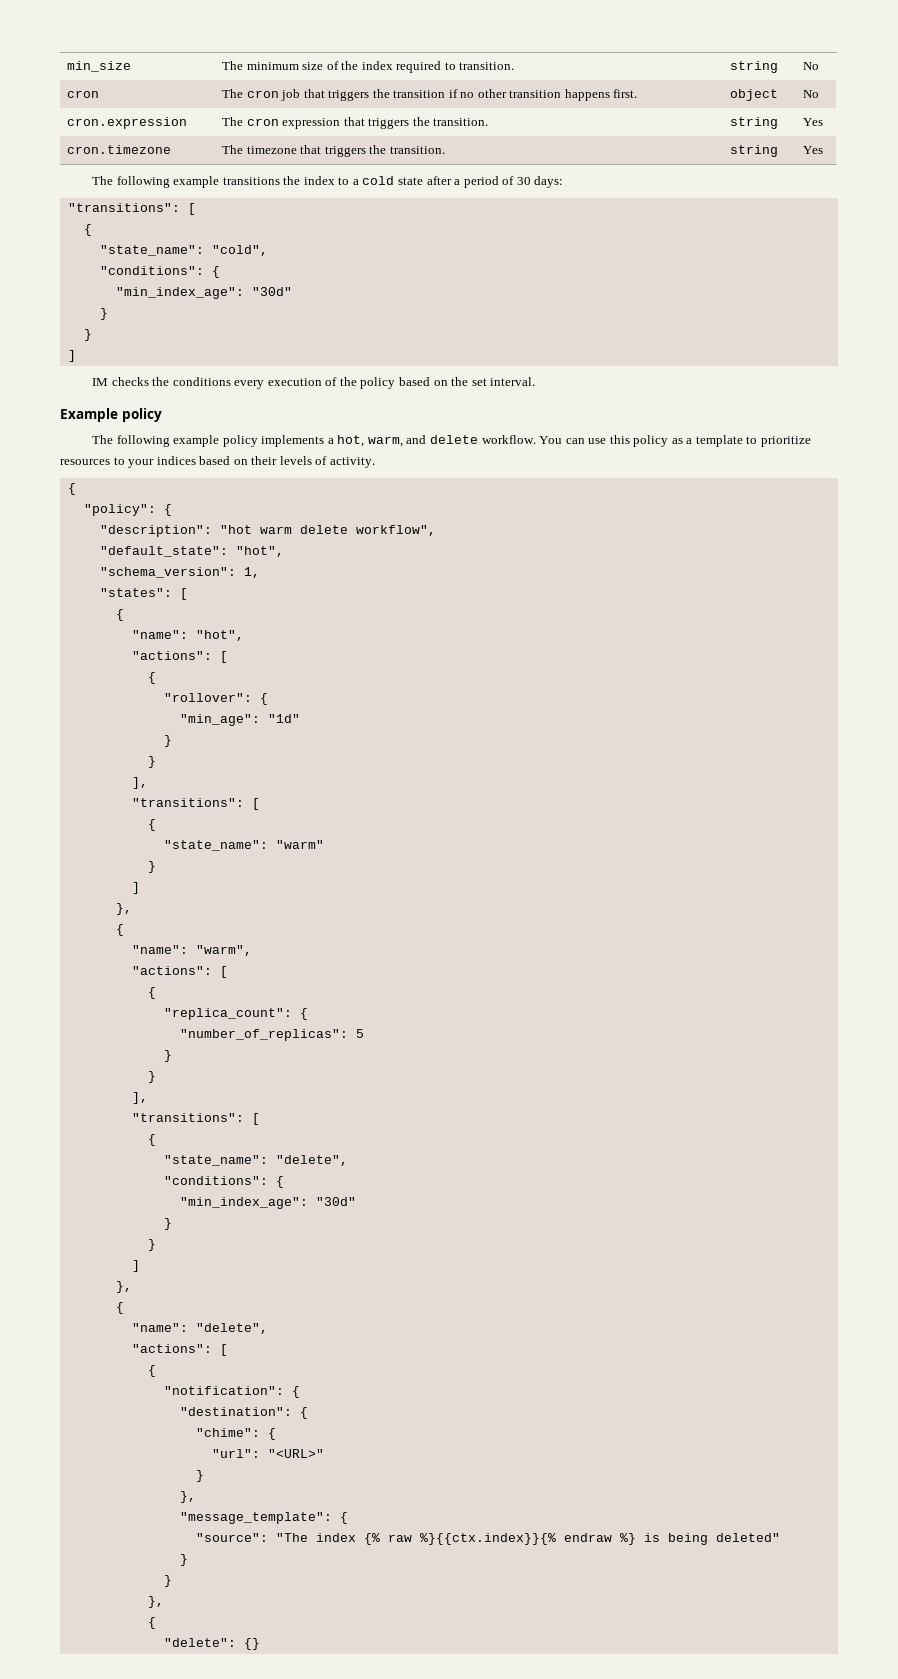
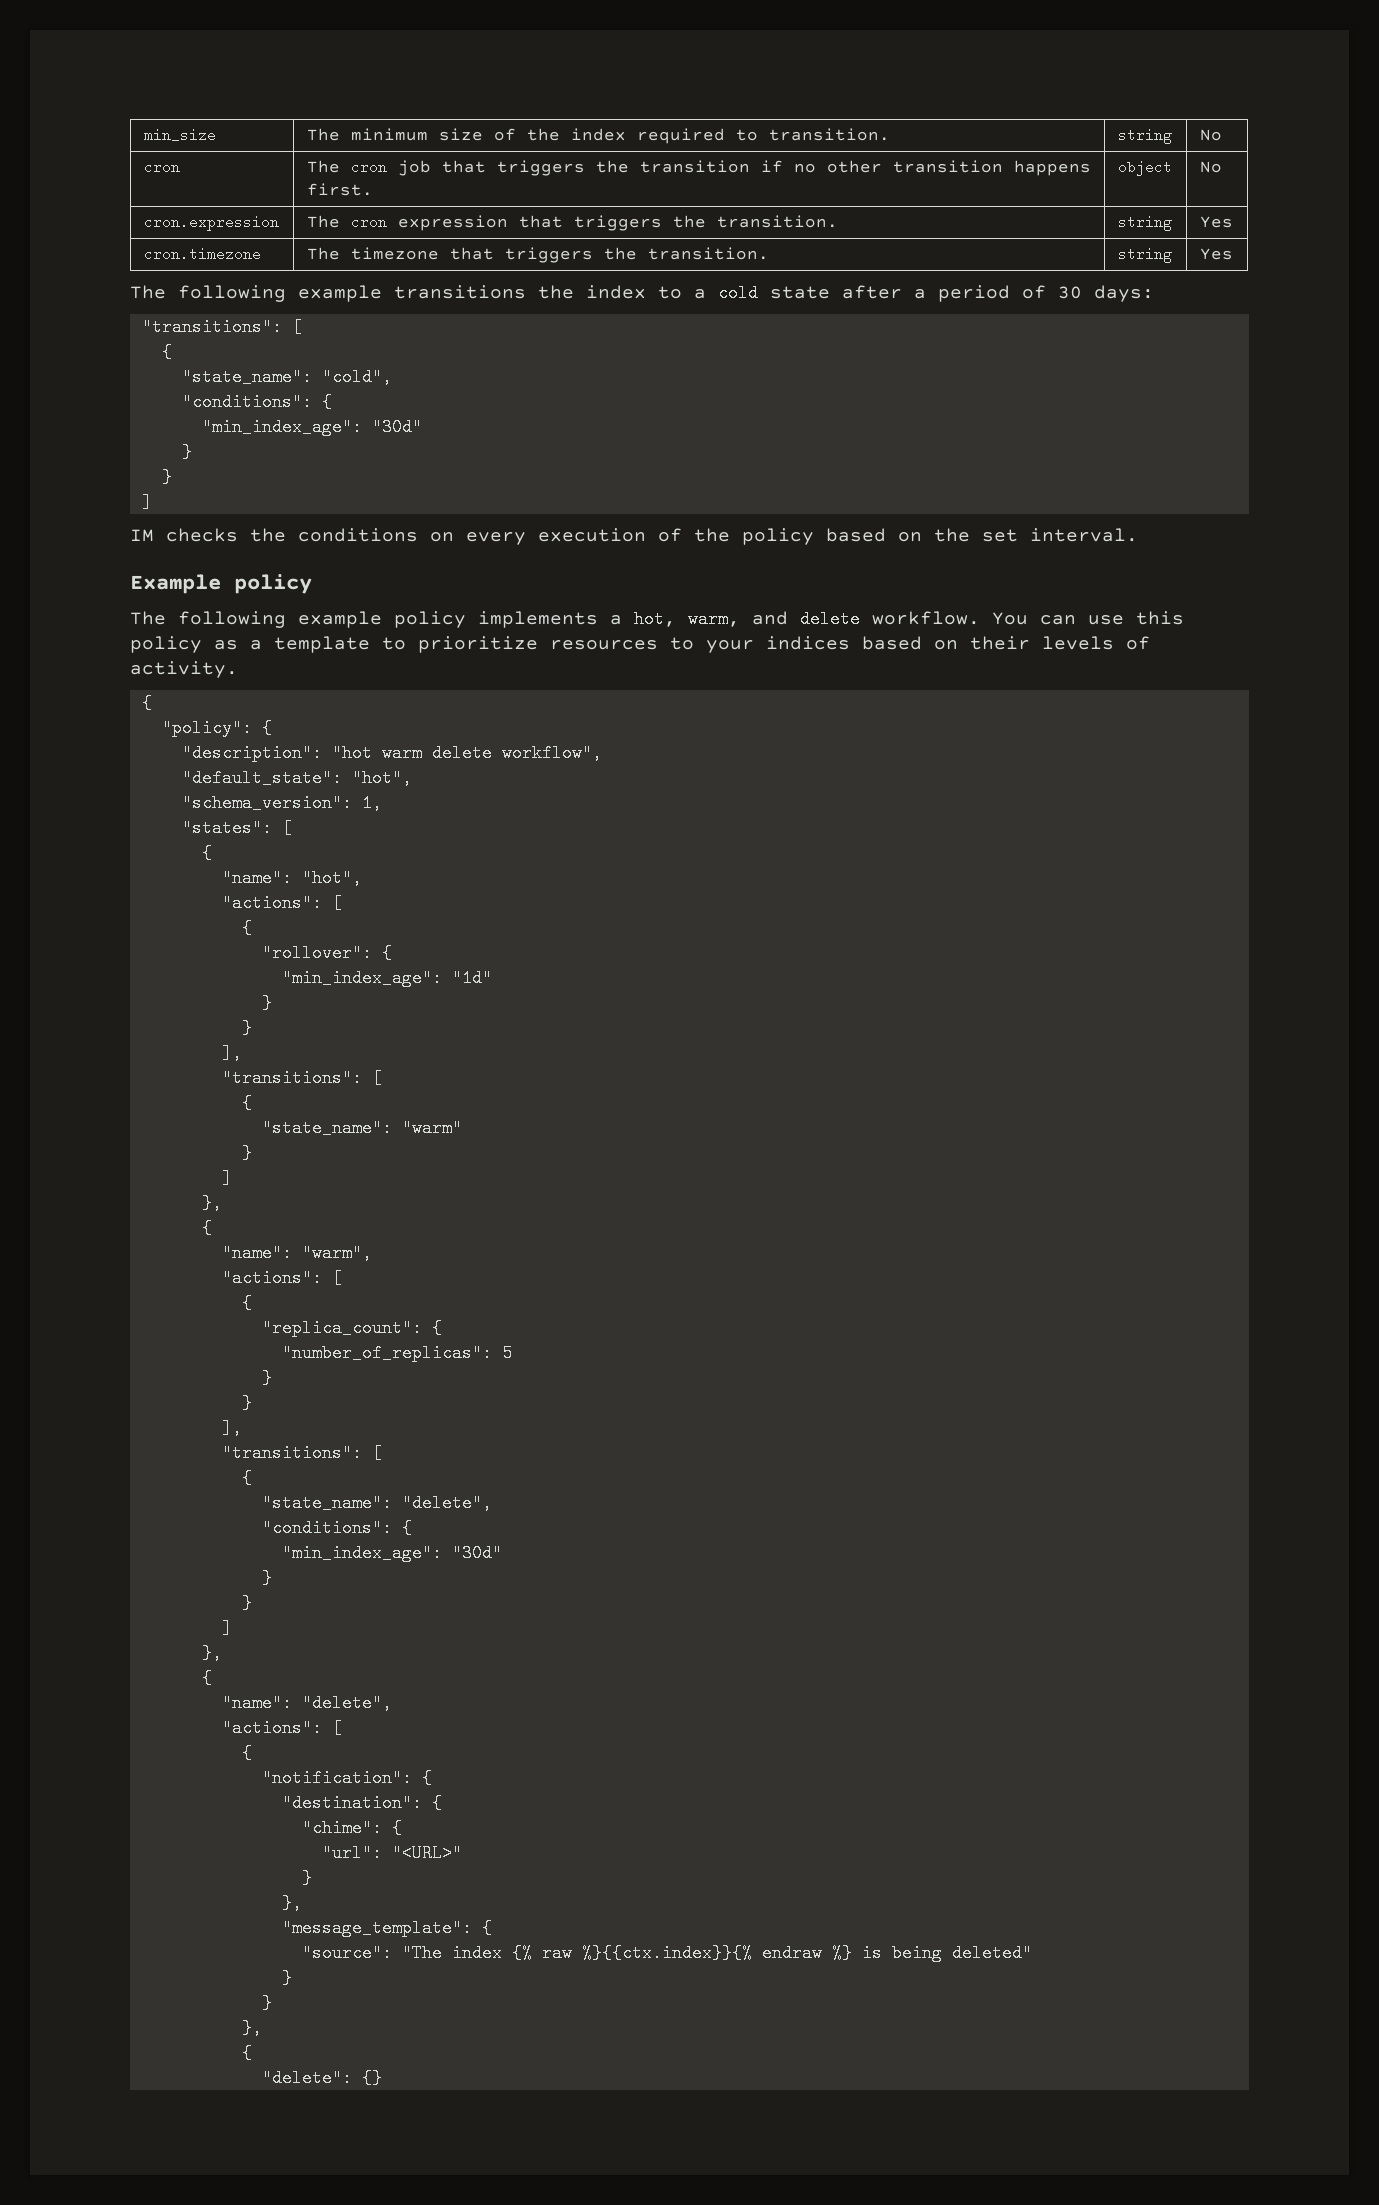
- IM checks the conditions every execution of the policy based on the set interval.
+ IM checks the conditions on every execution of the policy based on the set interval.
- "min_age": "1d"
+ "min_index_age": "1d"

